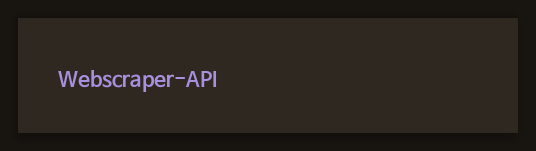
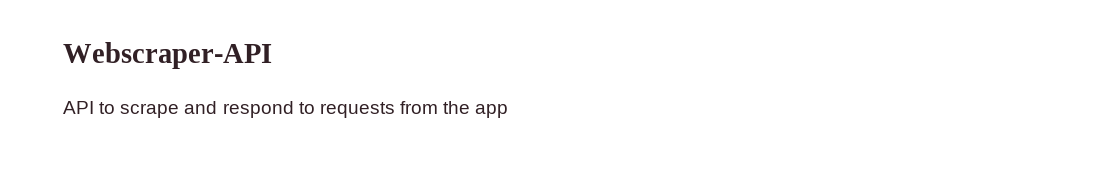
+ API to scrape and respond to requests from the app

